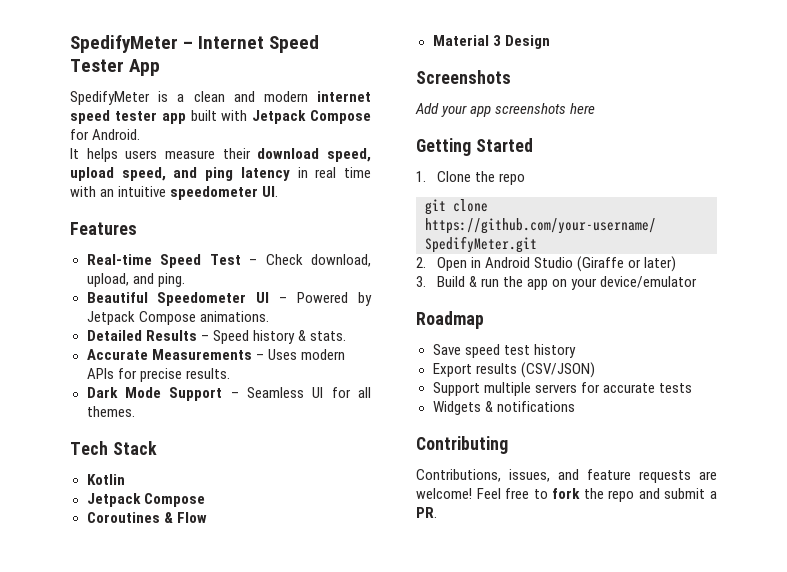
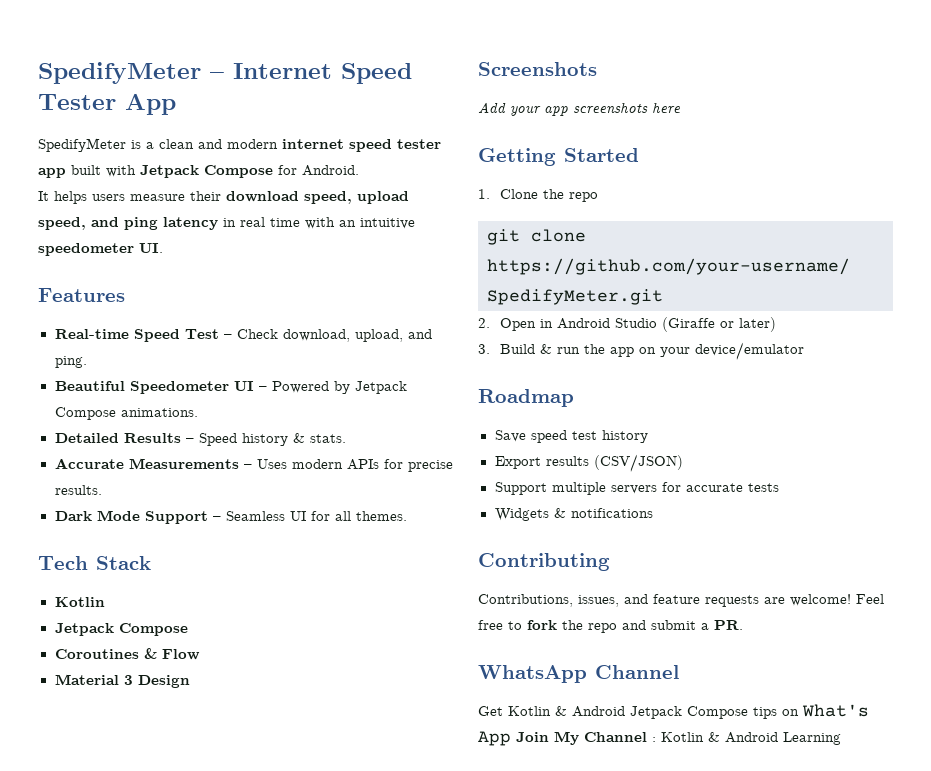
+ WhatsApp Channel
+ Get Kotlin & Android Jetpack Compose tips on What's App Join My Channel : Kotlin & Android Learning

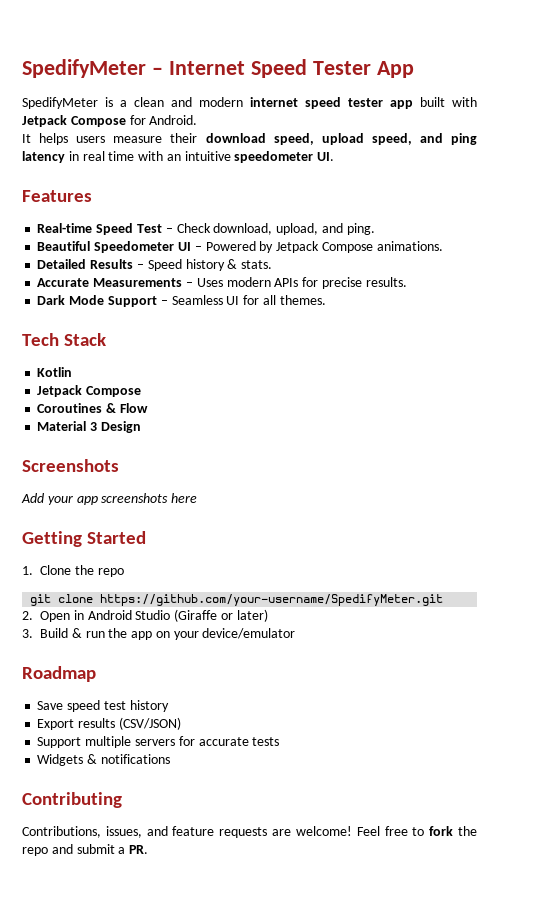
- WhatsApp Channel
- Get Kotlin & Android Jetpack Compose tips on What's App Join My Channel : Kotlin & Android Learning

